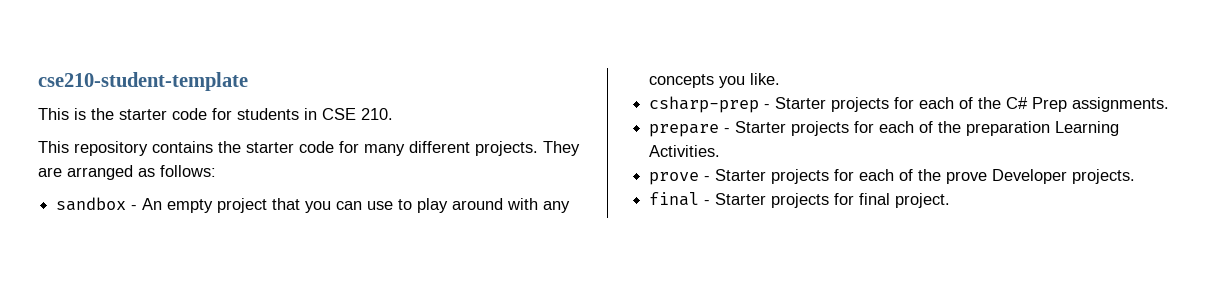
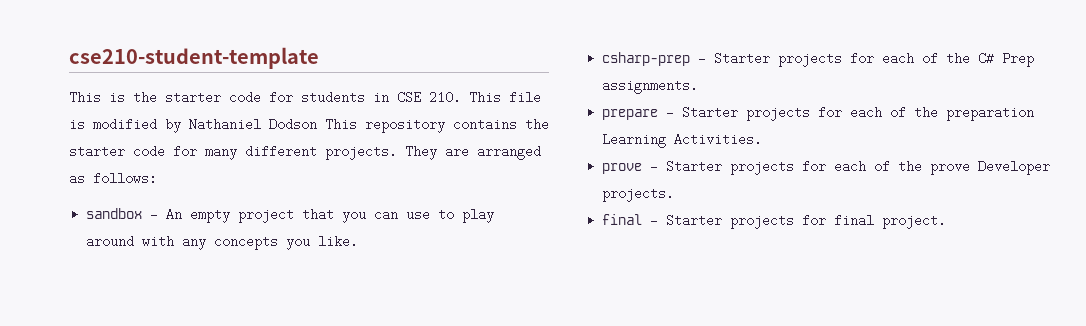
- This is the starter code for students in CSE 210.
- This repository contains the starter code for many different projects.
+ This is the starter code for students in CSE 210. This file is modified by Nathaniel Dodson This repository contains the starter code for many different projects.

